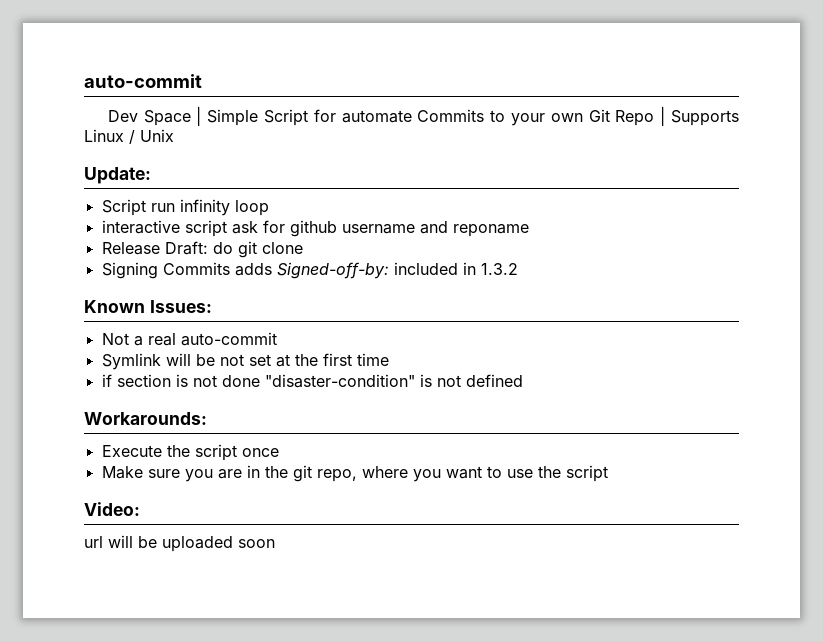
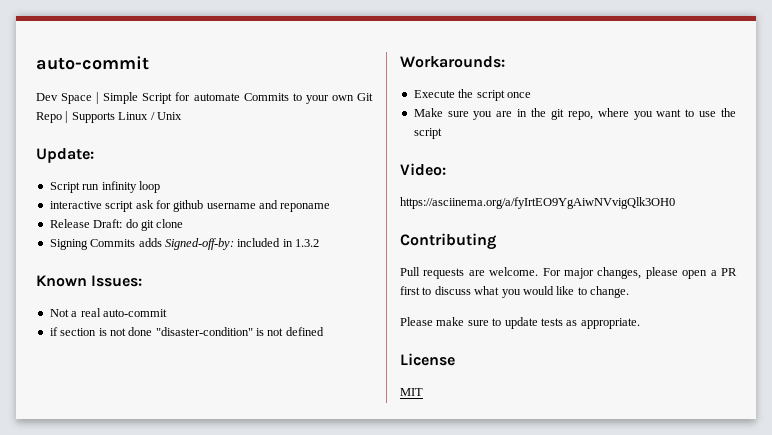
- Symlink will be not set at the first time
- url will be uploaded soon
+ https://asciinema.org/a/fyIrtEO9YgAiwNVvigQlk3OH0
+ Contributing
+ Pull requests are welcome. For major changes, please open a PR first to discuss what you would like to change.
+ Please make sure to update tests as appropriate.
+ License
+ MIT

